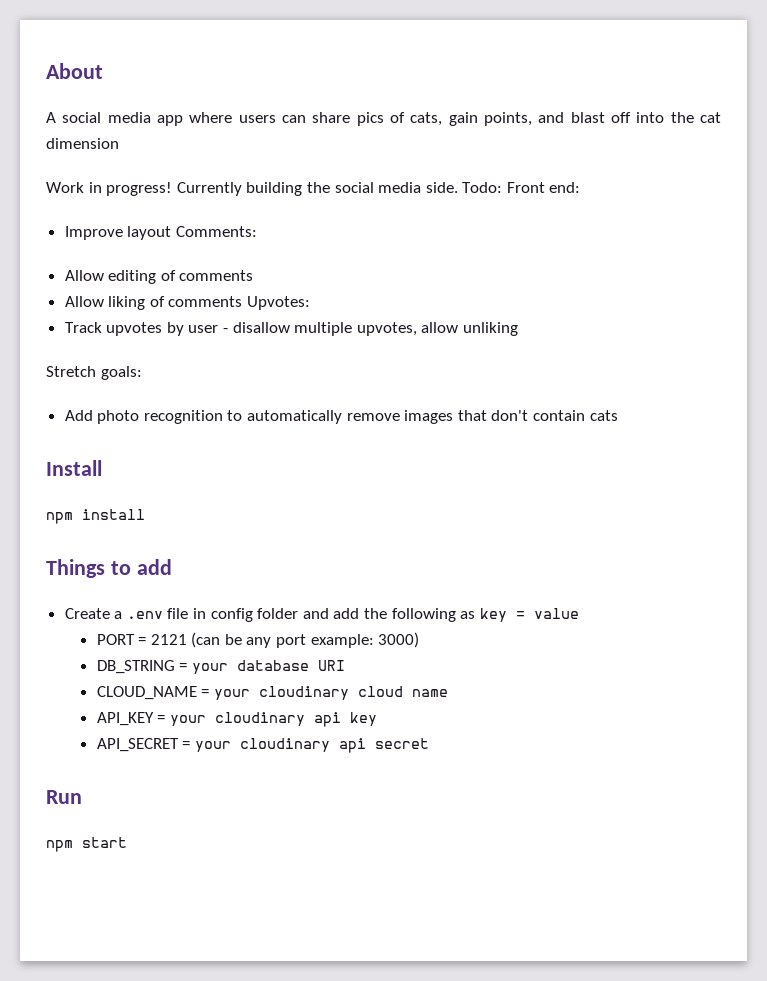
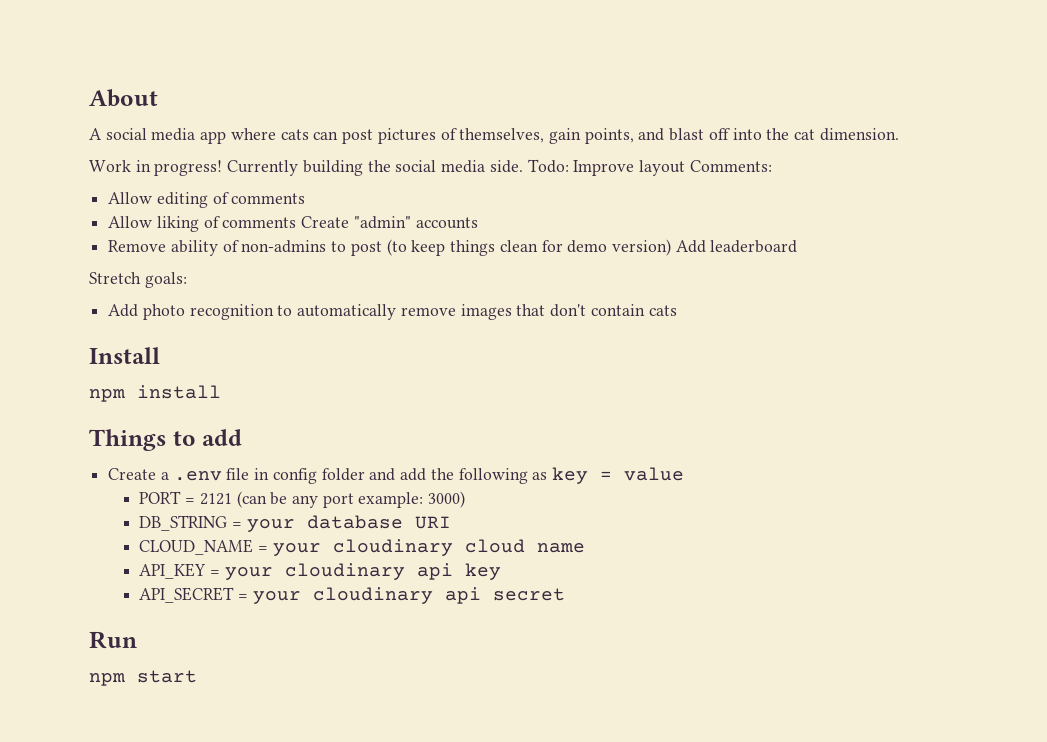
- A social media app where users can share pics of cats, gain points, and blast off into the cat dimension
+ A social media app where cats can post pictures of themselves, gain points, and blast off into the cat dimension.
- Todo: Front end:
- Improve layout Comments:
+ Todo: Improve layout Comments:
- Allow liking of comments Upvotes:
- Track upvotes by user - disallow multiple upvotes, allow unliking
+ Allow liking of comments Create "admin" accounts
+ Remove ability of non-admins to post (to keep things clean for demo version) Add leaderboard

